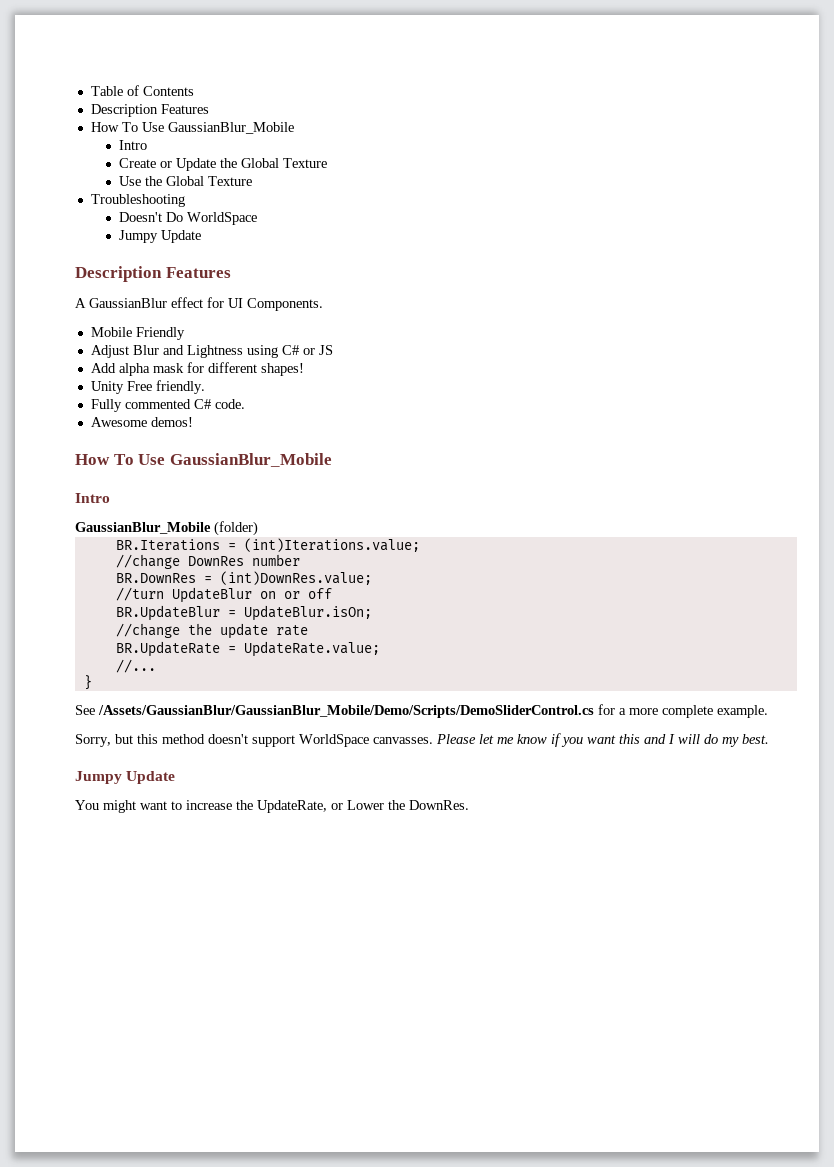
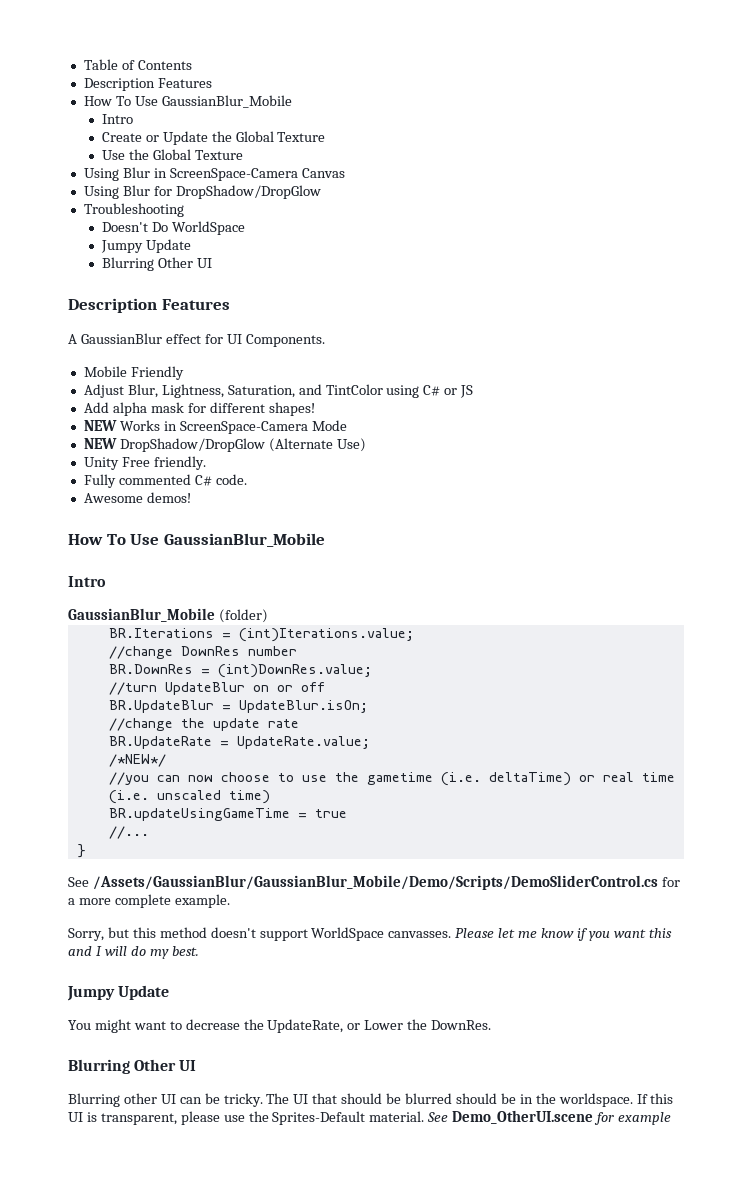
+ Using Blur in ScreenSpace-Camera Canvas
+ Using Blur for DropShadow/DropGlow
  Doesn't Do WorldSpace
  Jumpy Update
+ Blurring Other UI
- Adjust Blur and Lightness using C# or JS
+ Adjust Blur, Lightness, Saturation, and TintColor using C# or JS
+ NEW Works in ScreenSpace-Camera Mode
+ NEW DropShadow/DropGlow (Alternate Use)
+ /*NEW*/
+ //you can now choose to use the gametime (i.e. deltaTime) or real time (i.e. unscaled time)
+ BR.updateUsingGameTime = true
- You might want to increase the UpdateRate, or Lower the DownRes.
+ You might want to decrease the UpdateRate, or Lower the DownRes.
+ Blurring Other UI
+ Blurring other UI can be tricky. The UI that should be blurred should be in the worldspace. If this UI is transparent, please use the Sprites-Default material. See Demo_OtherUI.scene for example

